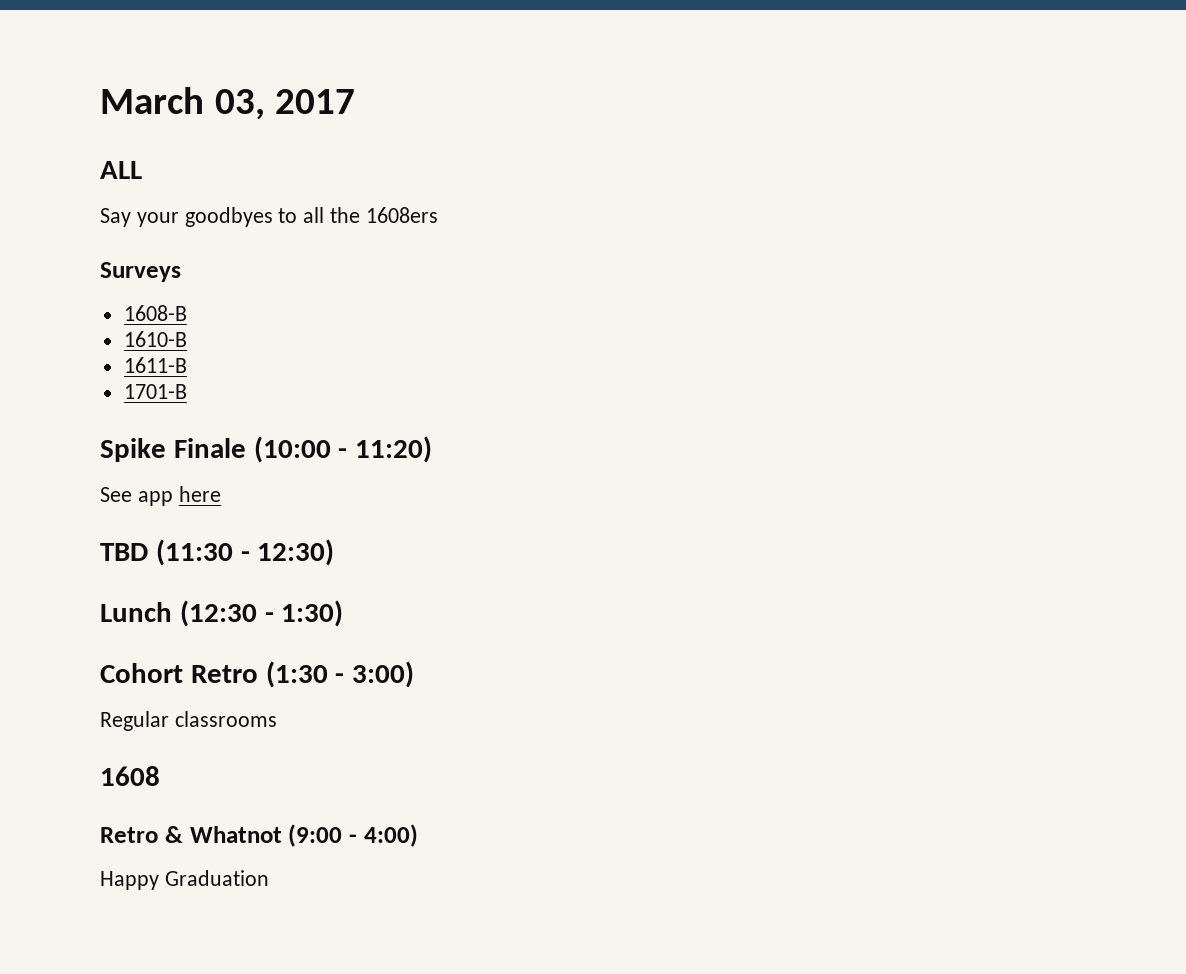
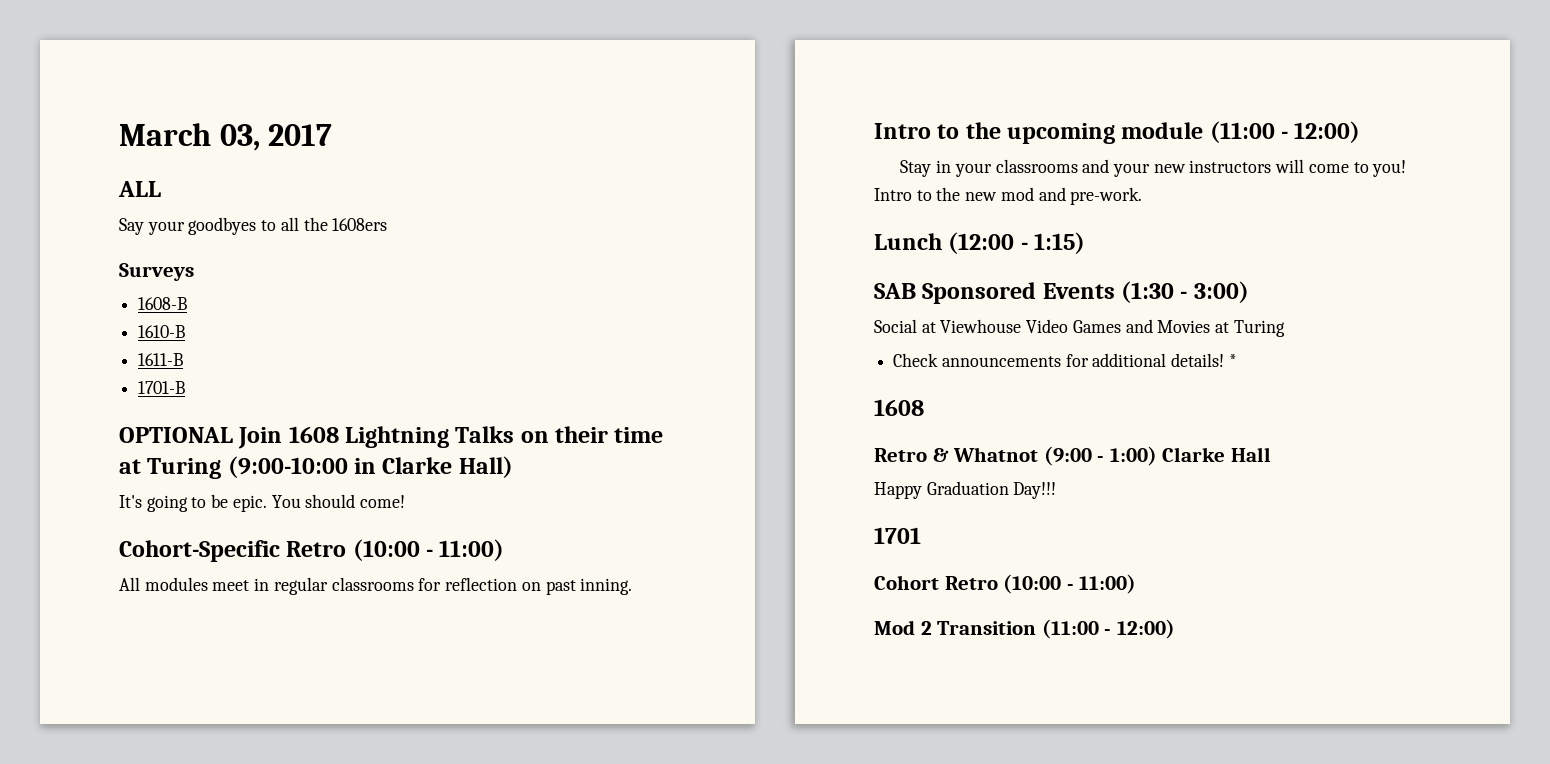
- Spike Finale (10:00 - 11:20)
- See app here
- TBD (11:30 - 12:30)
- Lunch (12:30 - 1:30)
- Cohort Retro (1:30 - 3:00)
- Regular classrooms
+ OPTIONAL Join 1608 Lightning Talks on their time at Turing (9:00-10:00 in Clarke Hall)
+ It's going to be epic. You should come!
+ Cohort-Specific Retro (10:00 - 11:00)
+ All modules meet in regular classrooms for reflection on past inning.
+ Intro to the upcoming module (11:00 - 12:00)
+ Stay in your classrooms and your new instructors will come to you! Intro to the new mod and pre-work.
+ Lunch (12:00 - 1:15)
+ SAB Sponsored Events (1:30 - 3:00)
+ Social at Viewhouse Video Games and Movies at Turing
+ Check announcements for additional details! *
- Retro & Whatnot (9:00 - 4:00)
+ Retro & Whatnot (9:00 - 1:00) Clarke Hall
- Happy Graduation
+ Happy Graduation Day!!!
+ 1701
+ Cohort Retro (10:00 - 11:00)
+ Mod 2 Transition (11:00 - 12:00)

